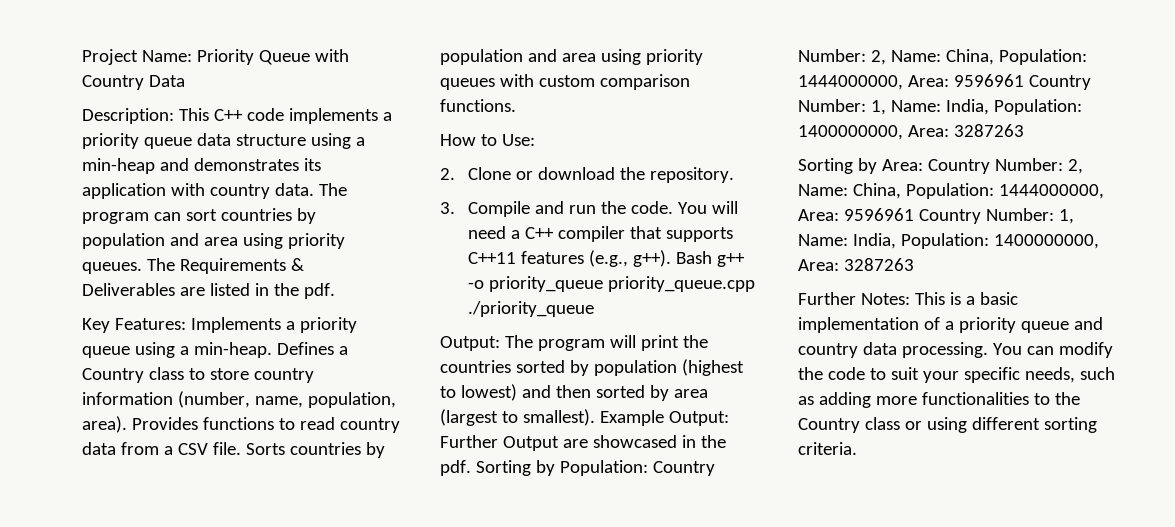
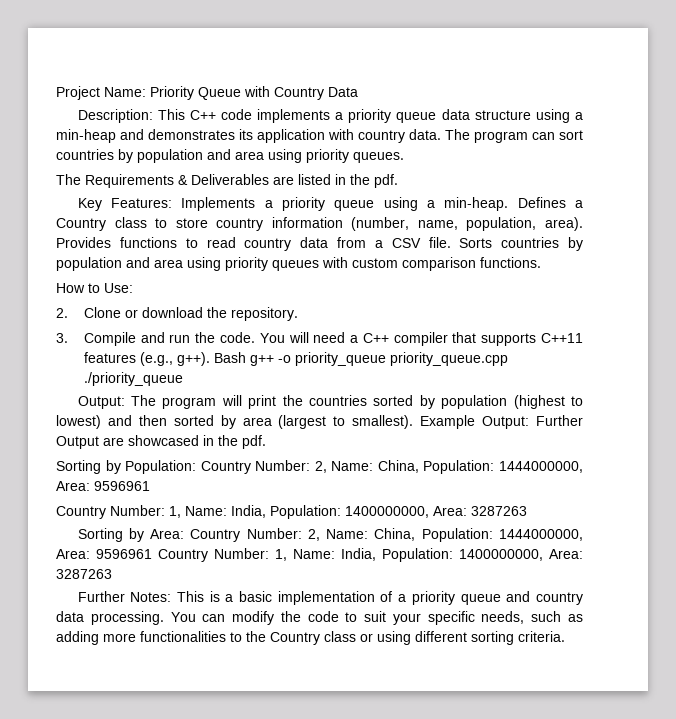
- The program can sort countries by population and area using priority queues. The Requirements & Deliverables are listed in the pdf.
+ The program can sort countries by population and area using priority queues.
+ The Requirements & Deliverables are listed in the pdf.
- Example Output: Further Output are showcased in the pdf. Sorting by Population: Country Number: 2, Name: China, Population: 1444000000, Area: 9596961 Country Number: 1, Name: India, Population: 1400000000, Area: 3287263
+ Example Output: Further Output are showcased in the pdf.
+ Sorting by Population: Country Number: 2, Name: China, Population: 1444000000, Area: 9596961
+ Country Number: 1, Name: India, Population: 1400000000, Area: 3287263

